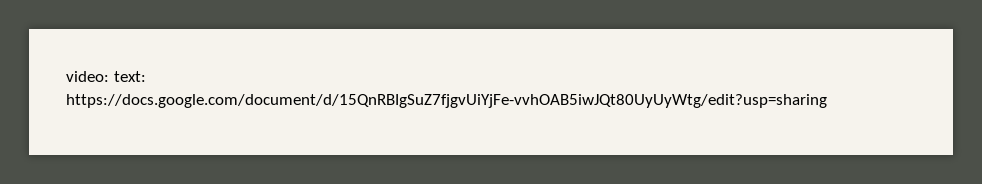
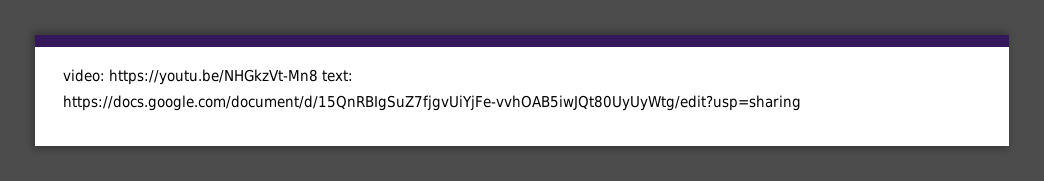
- video: text: https://docs.google.com/document/d/15QnRBIgSuZ7fjgvUiYjFe-vvhOAB5iwJQt80UyUyWtg/edit?usp=sharing
+ video: https://youtu.be/NHGkzVt-Mn8 text: https://docs.google.com/document/d/15QnRBIgSuZ7fjgvUiYjFe-vvhOAB5iwJQt80UyUyWtg/edit?usp=sharing

